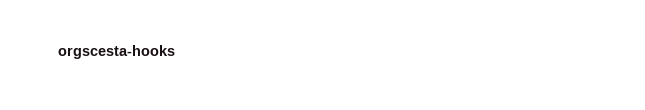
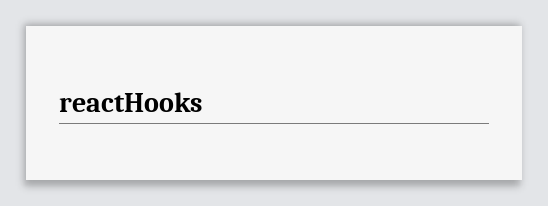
- orgscesta-hooks
+ reactHooks

